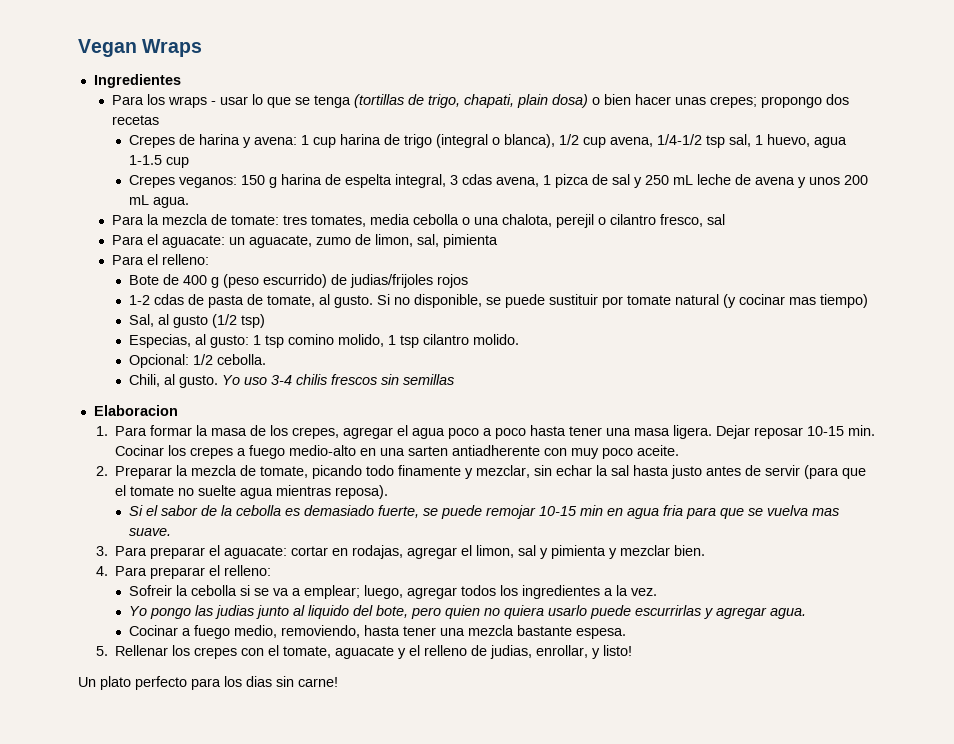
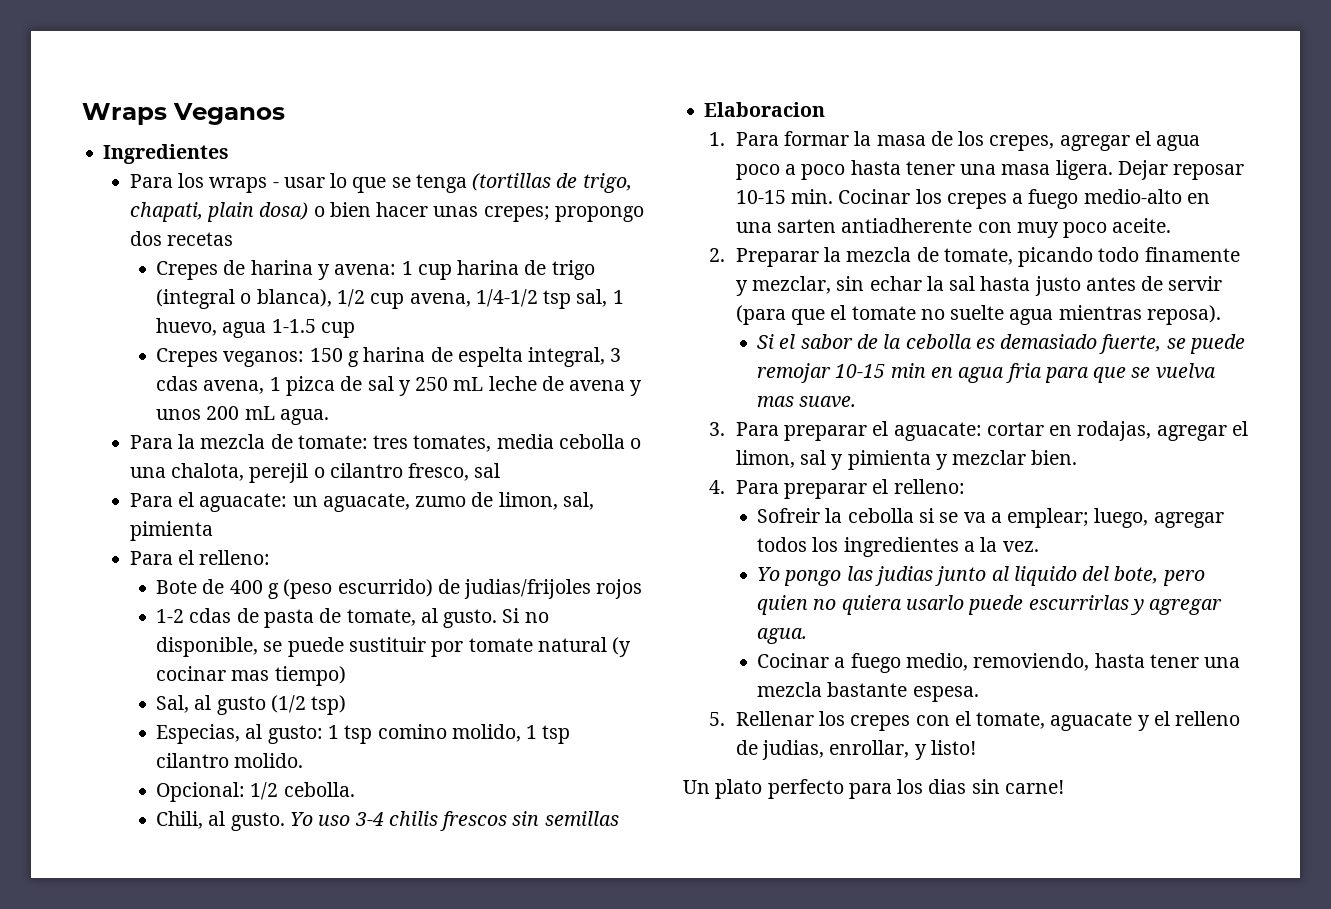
- Vegan Wraps
+ Wraps Veganos

